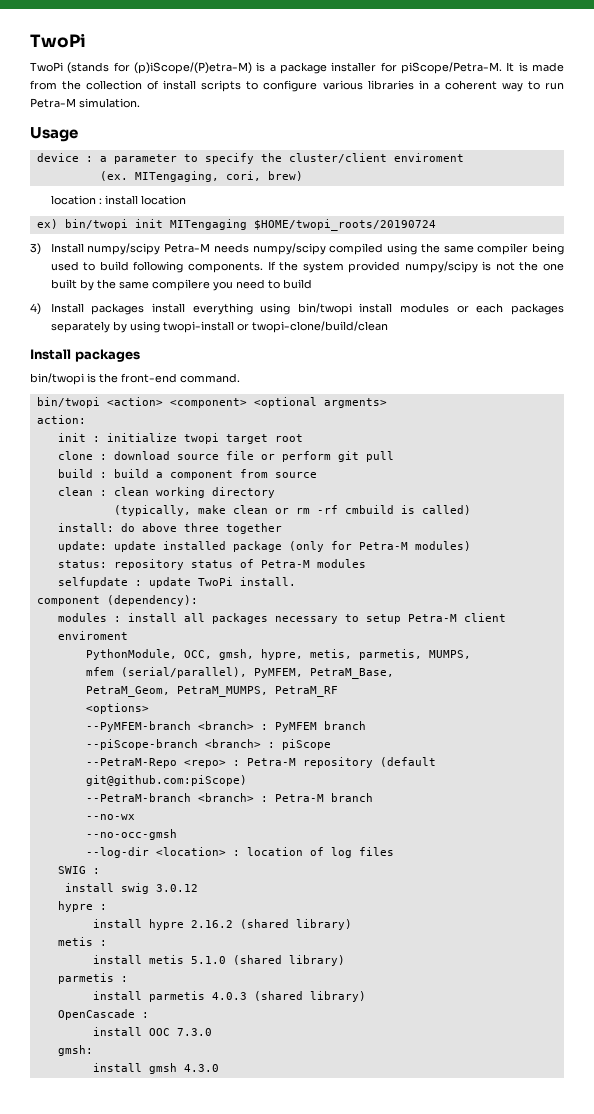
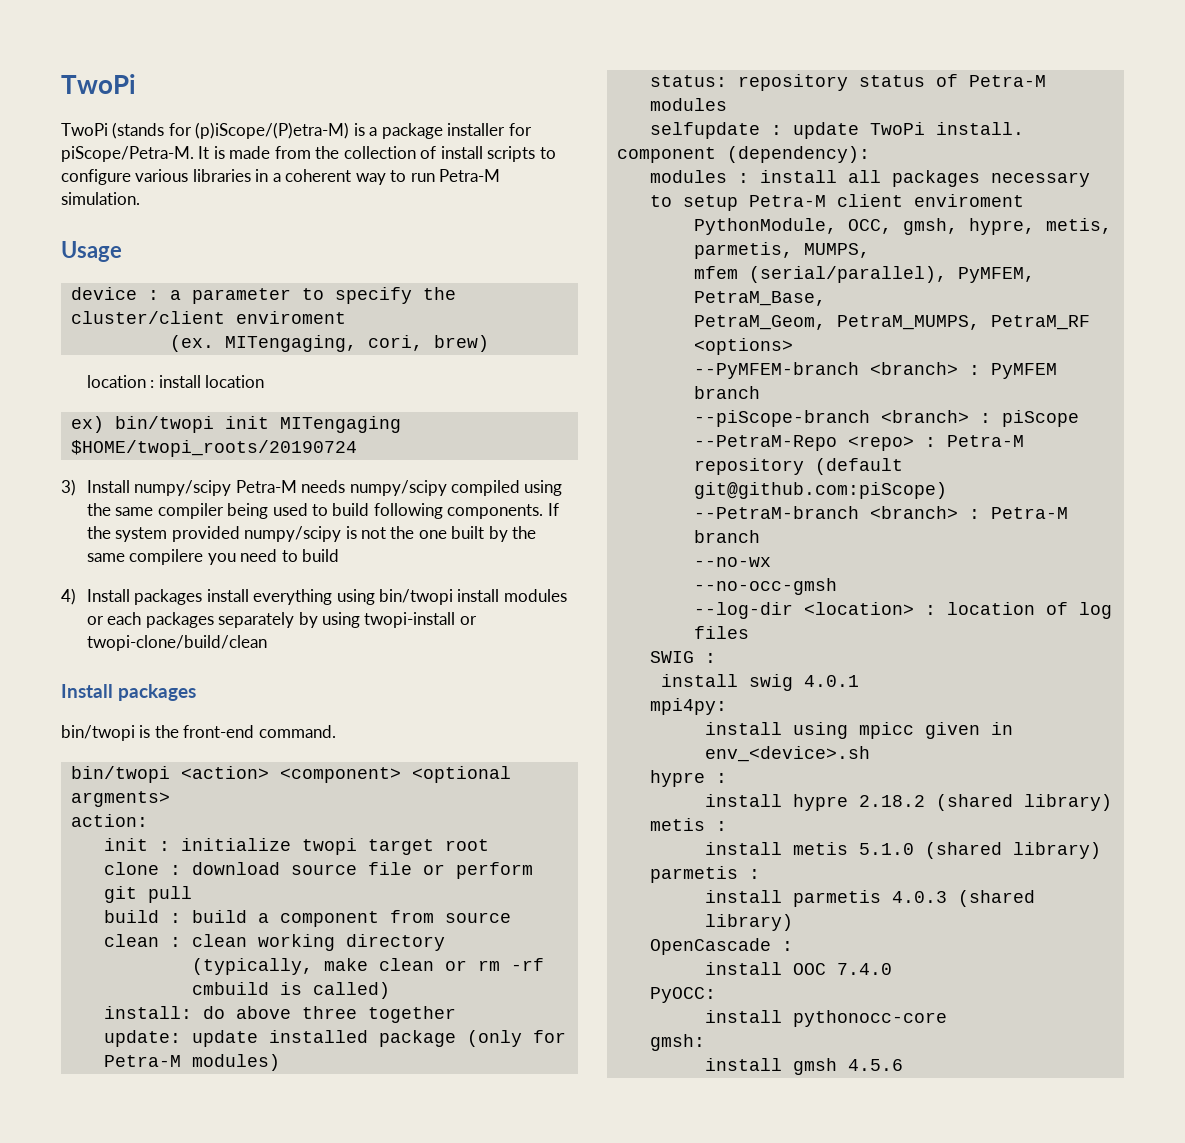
- install swig 3.0.12
+ install swig 4.0.1
+ mpi4py:
+ install using mpicc given in env_<device>.sh
- install hypre 2.16.2 (shared library)
+ install hypre 2.18.2 (shared library)
- install OOC 7.3.0
+ install OOC 7.4.0
+ PyOCC:
+ install pythonocc-core
- install gmsh 4.3.0
+ install gmsh 4.5.6

